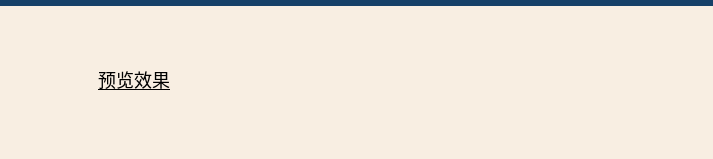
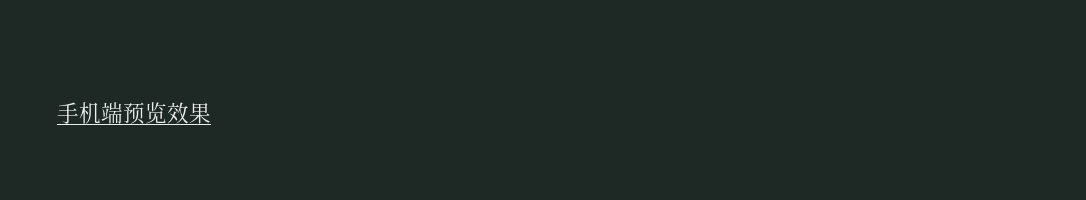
- 预览效果
+ 手机端预览效果

